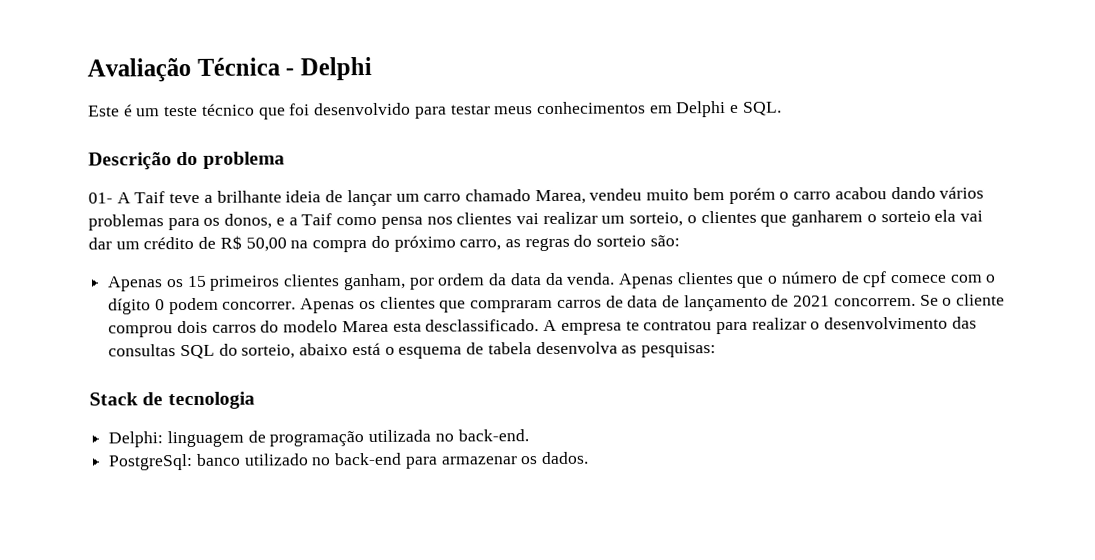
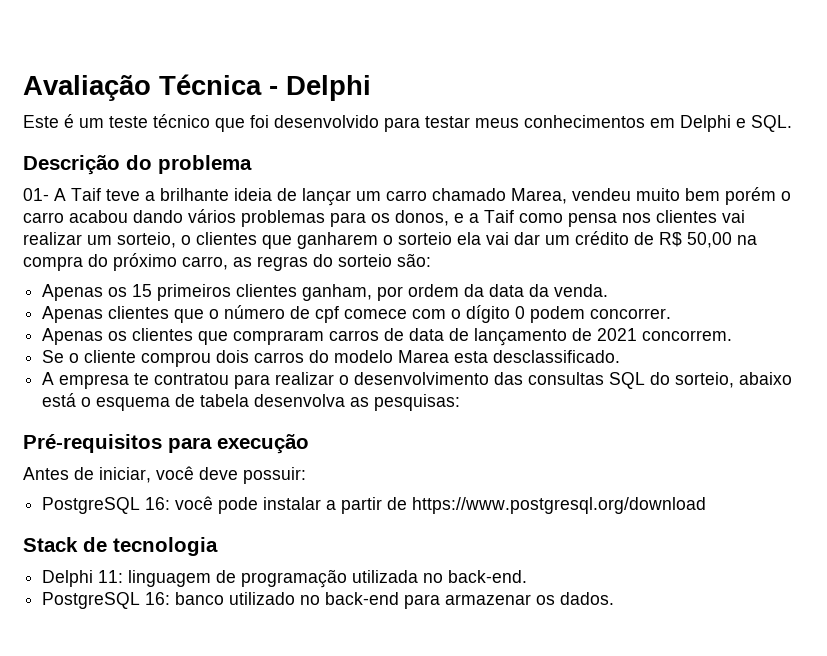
- Apenas os 15 primeiros clientes ganham, por ordem da data da venda. Apenas clientes que o número de cpf comece com o dígito 0 podem concorrer. Apenas os clientes que compraram carros de data de lançamento de 2021 concorrem. Se o cliente comprou dois carros do modelo Marea esta desclassificado. A empresa te contratou para realizar o desenvolvimento das consultas SQL do sorteio, abaixo está o esquema de tabela desenvolva as pesquisas:
+ Apenas os 15 primeiros clientes ganham, por ordem da data da venda.
+ Apenas clientes que o número de cpf comece com o dígito 0 podem concorrer.
+ Apenas os clientes que compraram carros de data de lançamento de 2021 concorrem.
+ Se o cliente comprou dois carros do modelo Marea esta desclassificado.
+ A empresa te contratou para realizar o desenvolvimento das consultas SQL do sorteio, abaixo está o esquema de tabela desenvolva as pesquisas:
+ Pré-requisitos para execução
+ Antes de iniciar, você deve possuir:
+ PostgreSQL 16: você pode instalar a partir de https://www.postgresql.org/download
- Delphi: linguagem de programação utilizada no back-end.
+ Delphi 11: linguagem de programação utilizada no back-end.
- PostgreSql: banco utilizado no back-end para armazenar os dados.
+ PostgreSQL 16: banco utilizado no back-end para armazenar os dados.

